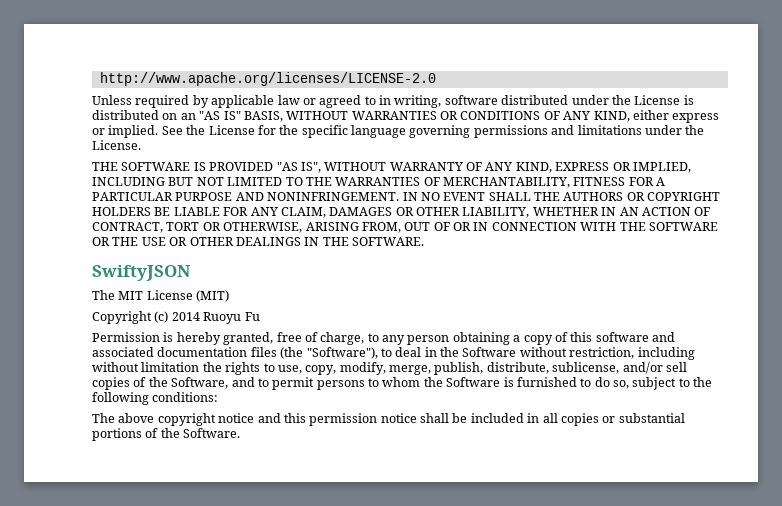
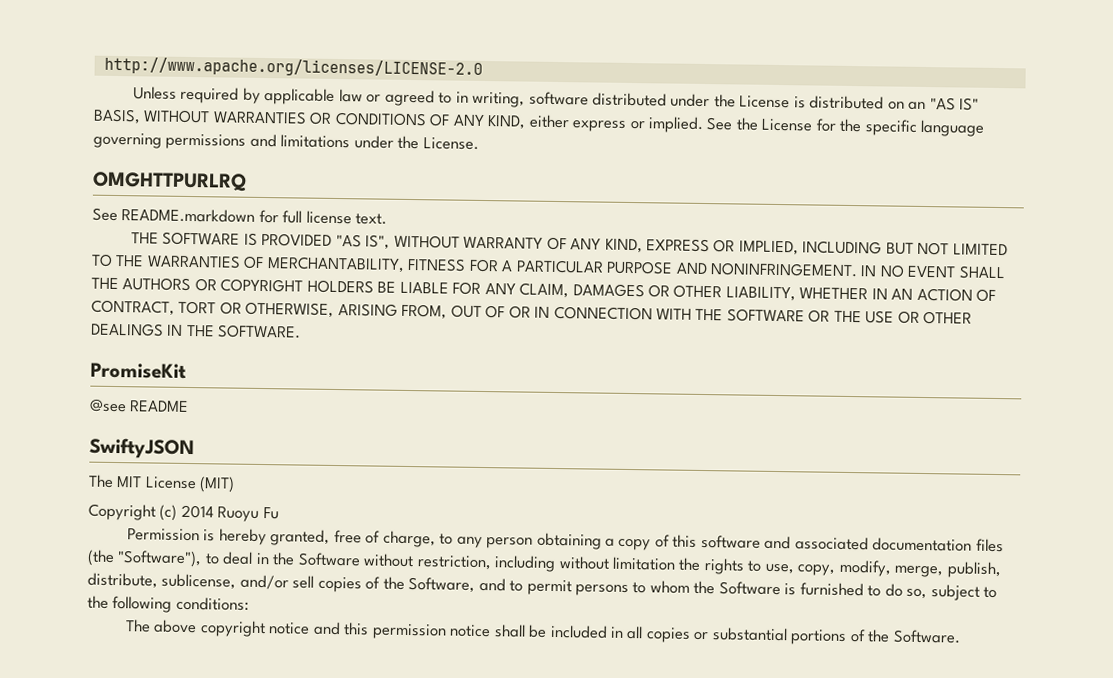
+ OMGHTTPURLRQ
+ See README.markdown for full license text.
+ PromiseKit
+ @see README

